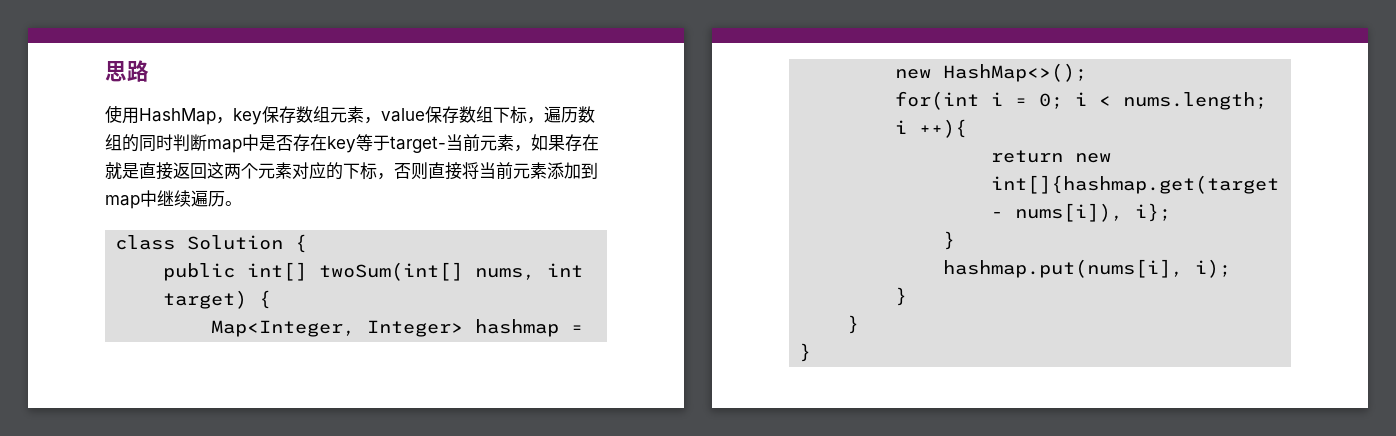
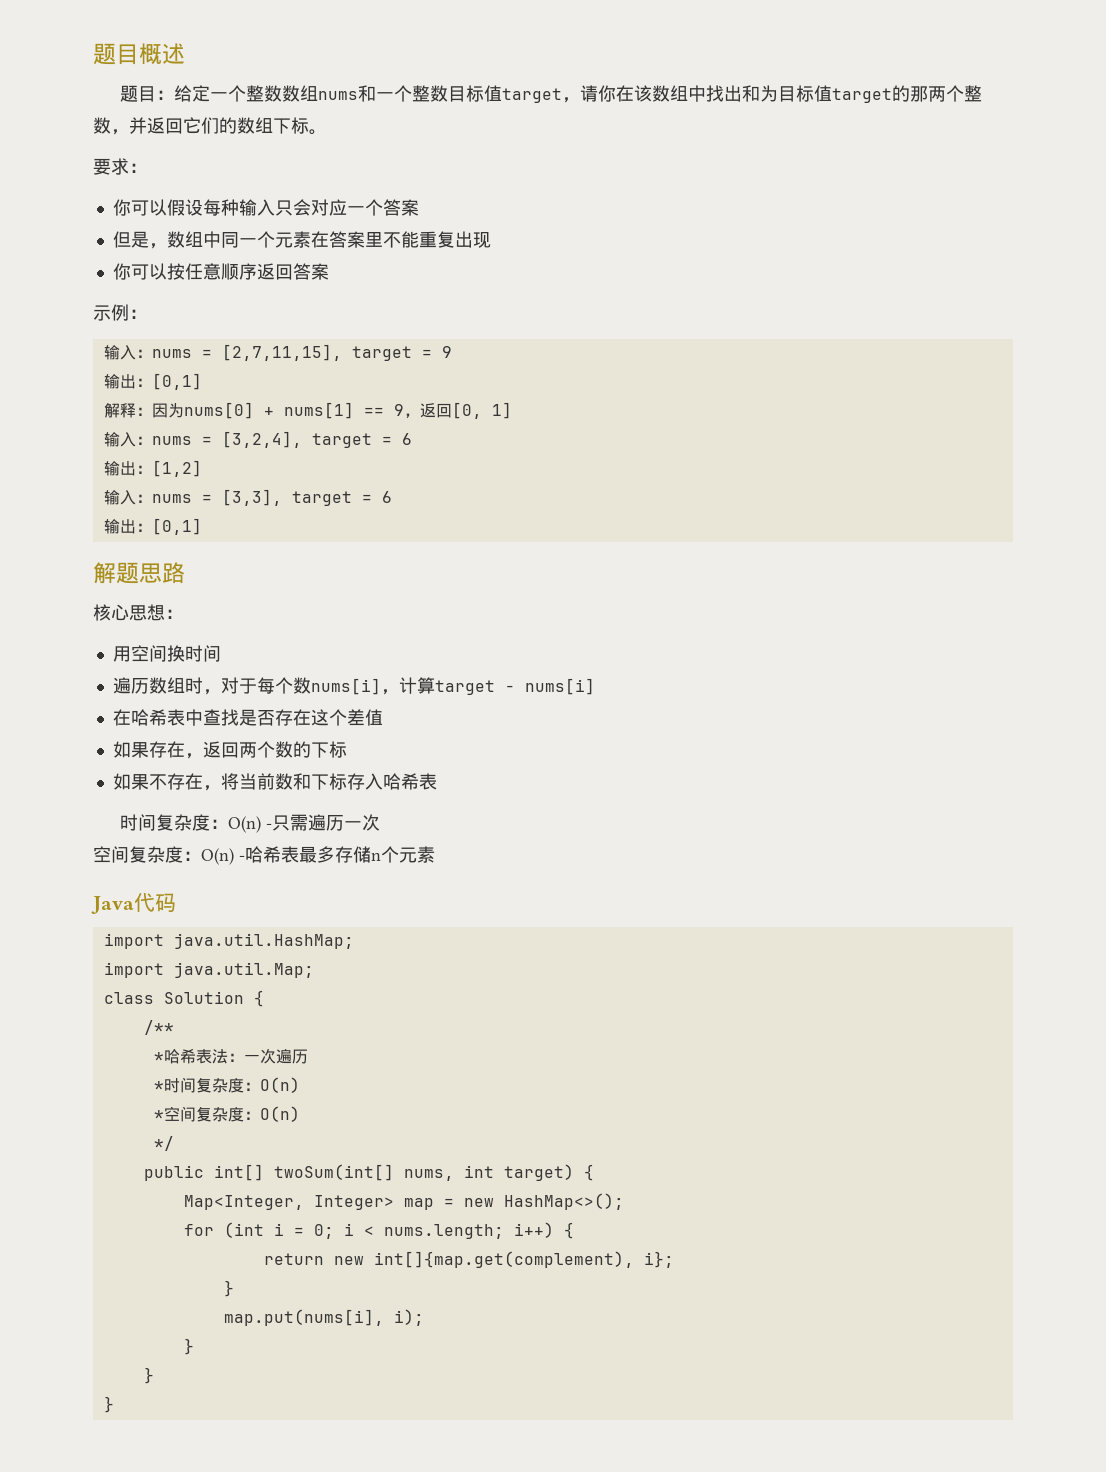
- 思路
- 使用HashMap，key保存数组元素，value保存数组下标，遍历数组的同时判断map中是否存在key等于target-当前元素，如果存在就是直接返回这两个元素对应的下标，否则直接将当前元素添加到map中继续遍历。
+ 题目概述
+ 题目：给定一个整数数组nums和一个整数目标值target，请你在该数组中找出和为目标值target的那两个整数，并返回它们的数组下标。
+ 要求：
+ 你可以假设每种输入只会对应一个答案
+ 但是，数组中同一个元素在答案里不能重复出现
+ 你可以按任意顺序返回答案
+ 示例：
+ 输入：nums = [2,7,11,15], target = 9
+ 输出：[0,1]
+ 解释：因为nums[0] + nums[1] == 9，返回[0, 1]
+ 输入：nums = [3,2,4], target = 6
+ 输出：[1,2]
+ 输入：nums = [3,3], target = 6
+ 输出：[0,1]
+ 解题思路
+ 核心思想：
+ 用空间换时间
+ 遍历数组时，对于每个数nums[i]，计算target - nums[i]
+ 在哈希表中查找是否存在这个差值
+ 如果存在，返回两个数的下标
+ 如果不存在，将当前数和下标存入哈希表
+ 时间复杂度：O(n) -只需遍历一次
+ 空间复杂度：O(n) -哈希表最多存储n个元素
+ Java代码
+ import java.util.HashMap;
+ import java.util.Map;
  class Solution {
+ /**
+ *哈希表法：一次遍历
+ *时间复杂度：O(n)
+ *空间复杂度：O(n)
+ */
- Map<Integer, Integer> hashmap = new HashMap<>();
+ Map<Integer, Integer> map = new HashMap<>();
- for(int i = 0; i < nums.length; i ++){
+ for (int i = 0; i < nums.length; i++) {
- return new int[]{hashmap.get(target - nums[i]), i};
+ return new int[]{map.get(complement), i};
- hashmap.put(nums[i], i);
+ map.put(nums[i], i);

